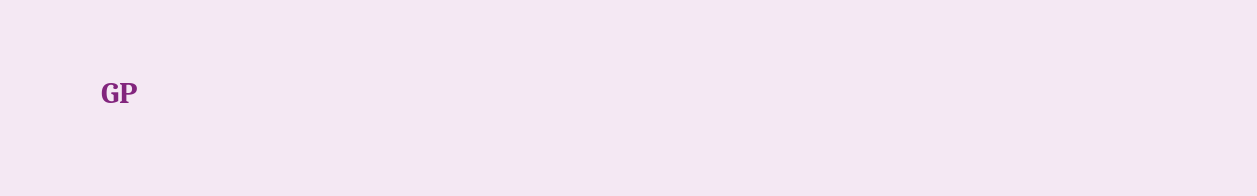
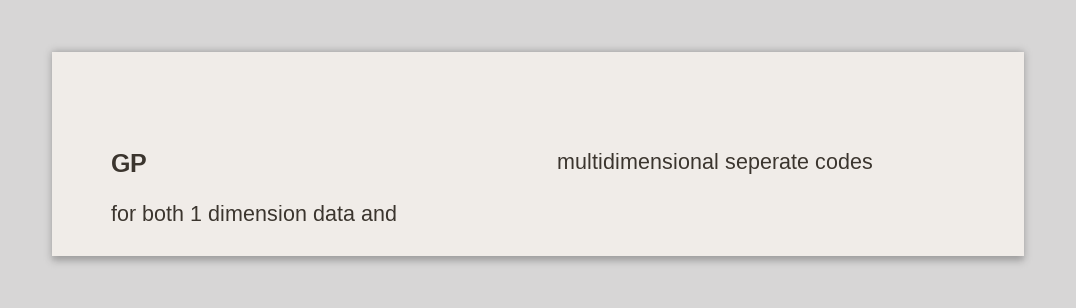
+ for both 1 dimension data and multidimensional seperate codes

